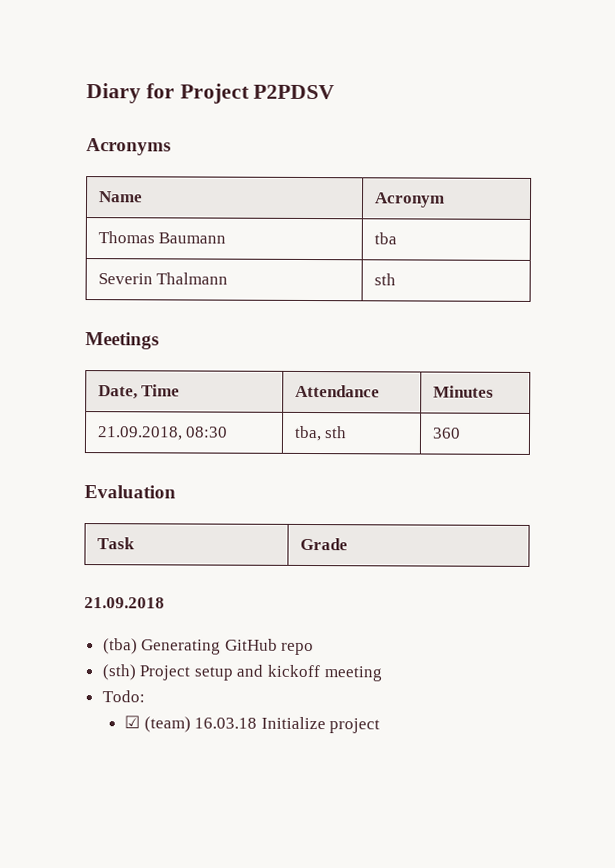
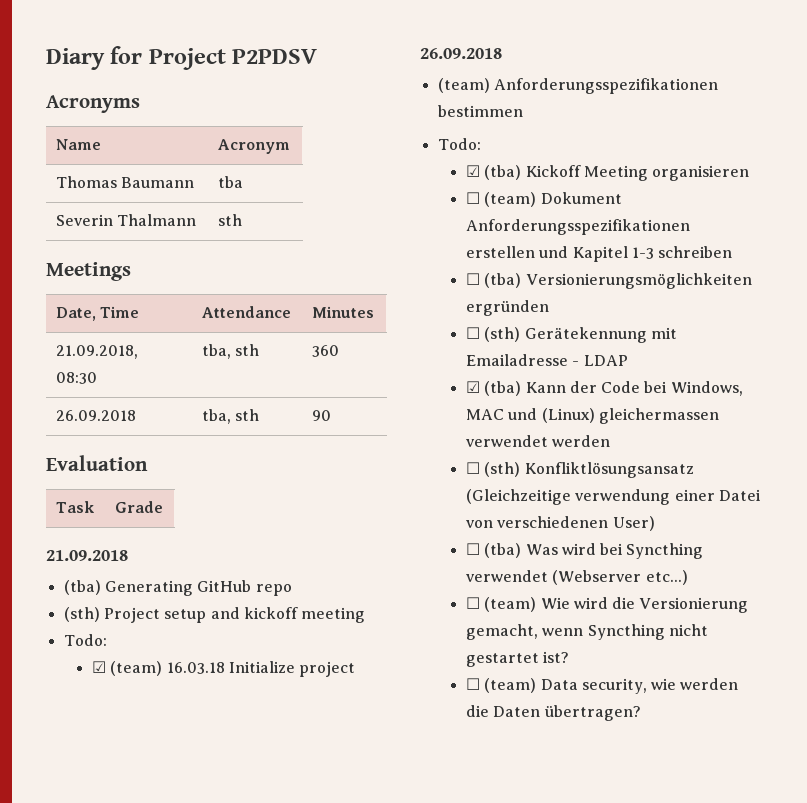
+ 26.09.2018 | tba, sth | 90
  ☑ (team) 16.03.18 Initialize project
+ 26.09.2018
+ (team) Anforderungsspezifikationen bestimmen
+ Todo:
+ ☑ (tba) Kickoff Meeting organisieren
+ ☐ (team) Dokument Anforderungsspezifikationen erstellen und Kapitel 1-3 schreiben
+ ☐ (tba) Versionierungsmöglichkeiten ergründen
+ ☐ (sth) Gerätekennung mit Emailadresse - LDAP
+ ☑ (tba) Kann der Code bei Windows, MAC und (Linux) gleichermassen verwendet werden
+ ☐ (sth) Konfliktlösungsansatz (Gleichzeitige verwendung einer Datei von verschiedenen User)
+ ☐ (tba) Was wird bei Syncthing verwendet (Webserver etc...)
+ ☐ (team) Wie wird die Versionierung gemacht, wenn Syncthing nicht gestartet ist?
+ ☐ (team) Data security, wie werden die Daten übertragen?

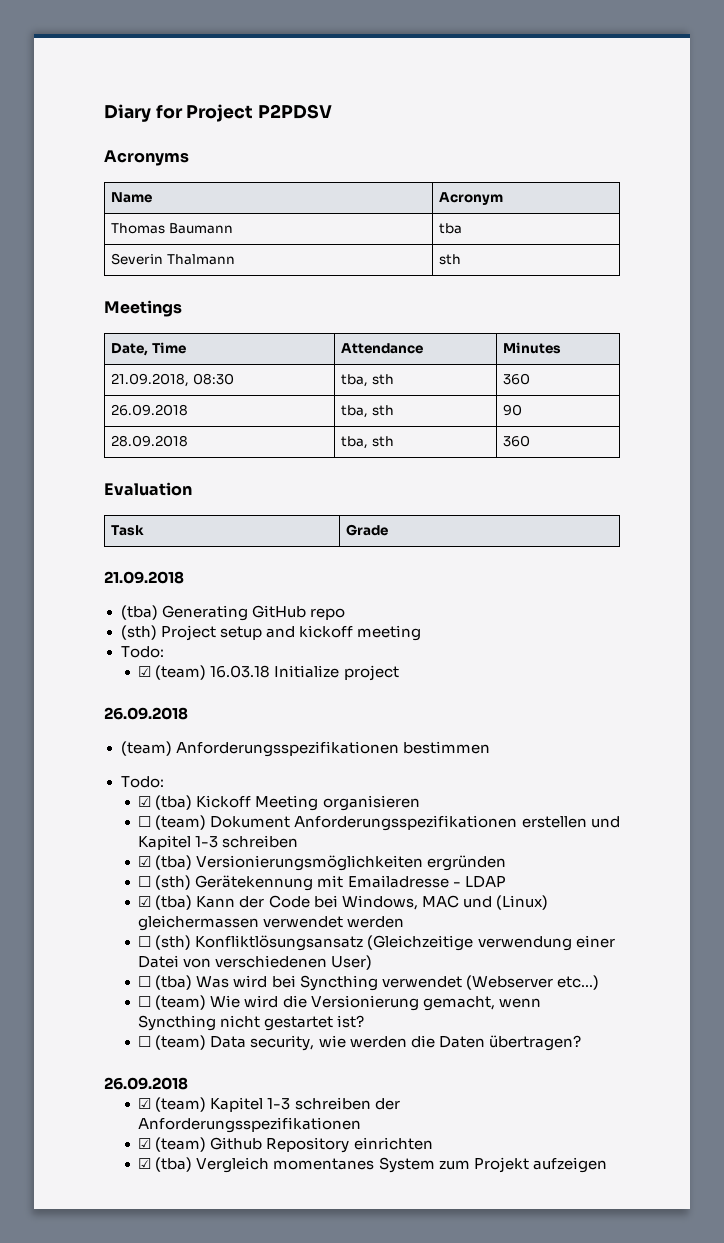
+ 28.09.2018 | tba, sth | 360
- ☐ (tba) Versionierungsmöglichkeiten ergründen
+ ☑ (tba) Versionierungsmöglichkeiten ergründen
  ☐ (team) Data security, wie werden die Daten übertragen?
+ 26.09.2018
+ ☑ (team) Kapitel 1-3 schreiben der Anforderungsspezifikationen
+ ☑ (team) Github Repository einrichten
+ ☑ (tba) Vergleich momentanes System zum Projekt aufzeigen

